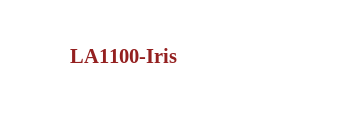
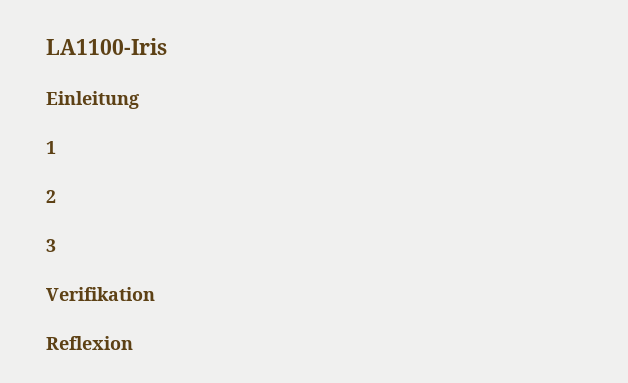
+ Einleitung
+ 1
+ 2
+ 3
+ Verifikation
+ Reflexion

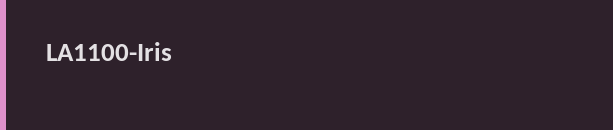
- Einleitung
- 1
- 2
- 3
- Verifikation
- Reflexion

